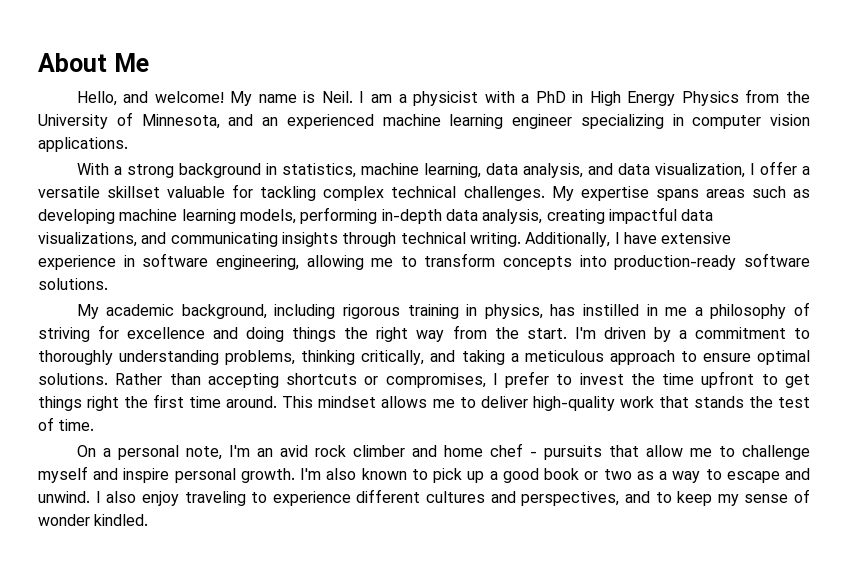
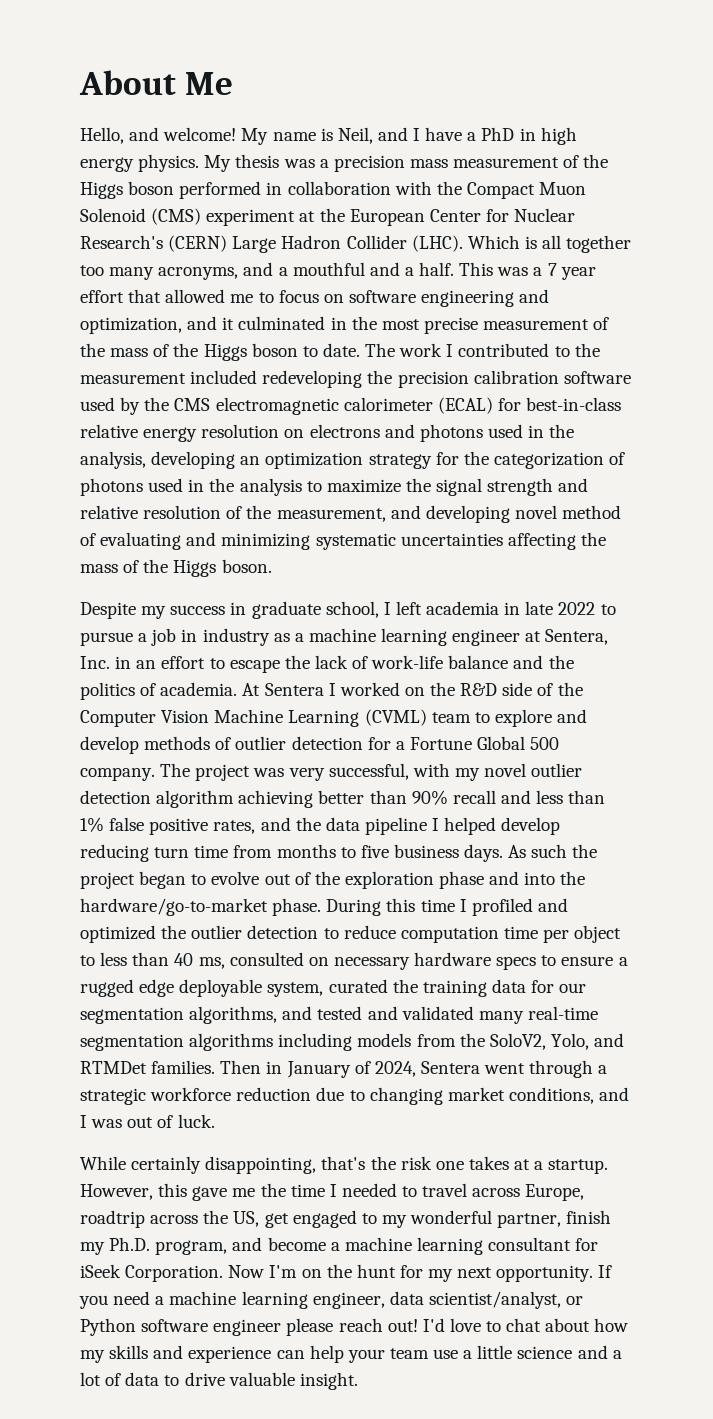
- My name is Neil. I am a physicist with a PhD in High Energy Physics from the University of Minnesota, and an experienced machine learning engineer specializing in computer vision applications.
- With a strong background in statistics, machine learning, data analysis, and data visualization, I offer a versatile skillset valuable for tackling complex technical challenges. My expertise spans areas such as developing machine learning models, performing in-depth data analysis, creating impactful data visualizations, and communicating insights through technical writing. Additionally, I have extensive experience in software engineering, allowing me to transform concepts into production-ready software solutions.
- My academic background, including rigorous training in physics, has instilled in me a philosophy of striving for excellence and doing things the right way from the start. I'm driven by a commitment to thoroughly understanding problems, thinking critically, and taking a meticulous approach to ensure optimal solutions. Rather than accepting shortcuts or compromises, I prefer to invest the time upfront to get things right the first time around. This mindset allows me to deliver high-quality work that stands the test of time.
- On a personal note, I'm an avid rock climber and home chef - pursuits that allow me to challenge myself and inspire personal growth. I'm also known to pick up a good book or two as a way to escape and unwind. I also enjoy traveling to experience different cultures and perspectives, and to keep my sense of wonder kindled.
+ My name is Neil, and I have a PhD in high energy physics. My thesis was a precision mass measurement of the Higgs boson performed in collaboration with the Compact Muon Solenoid (CMS) experiment at the European Center for Nuclear Research's (CERN) Large Hadron Collider (LHC). Which is all together too many acronyms, and a mouthful and a half. This was a 7 year effort that allowed me to focus on software engineering and optimization, and it culminated in the most precise measurement of the mass of the Higgs boson to date. The work I contributed to the measurement included redeveloping the precision calibration software used by the CMS electromagnetic calorimeter (ECAL) for best-in-class relative energy resolution on electrons and photons used in the analysis, developing an optimization strategy for the categorization of photons used in the analysis to maximize the signal strength and relative resolution of the measurement, and developing novel method of evaluating and minimizing systematic uncertainties affecting the mass of the Higgs boson.
+ Despite my success in graduate school, I left academia in late 2022 to pursue a job in industry as a machine learning engineer at Sentera, Inc. in an effort to escape the lack of work-life balance and the politics of academia. At Sentera I worked on the R&D side of the Computer Vision Machine Learning (CVML) team to explore and develop methods of outlier detection for a Fortune Global 500 company. The project was very successful, with my novel outlier detection algorithm achieving better than 90% recall and less than 1% false positive rates, and the data pipeline I helped develop reducing turn time from months to five business days. As such the project began to evolve out of the exploration phase and into the hardware/go-to-market phase. During this time I profiled and optimized the outlier detection to reduce computation time per object to less than 40 ms, consulted on necessary hardware specs to ensure a rugged edge deployable system, curated the training data for our segmentation algorithms, and tested and validated many real-time segmentation algorithms including models from the SoloV2, Yolo, and RTMDet families. Then in January of 2024, Sentera went through a strategic workforce reduction due to changing market conditions, and I was out of luck.
+ While certainly disappointing, that's the risk one takes at a startup. However, this gave me the time I needed to travel across Europe, roadtrip across the US, get engaged to my wonderful partner, finish my Ph.D. program, and become a machine learning consultant for iSeek Corporation. Now I'm on the hunt for my next opportunity. If you need a machine learning engineer, data scientist/analyst, or Python software engineer please reach out! I'd love to chat about how my skills and experience can help your team use a little science and a lot of data to drive valuable insight.

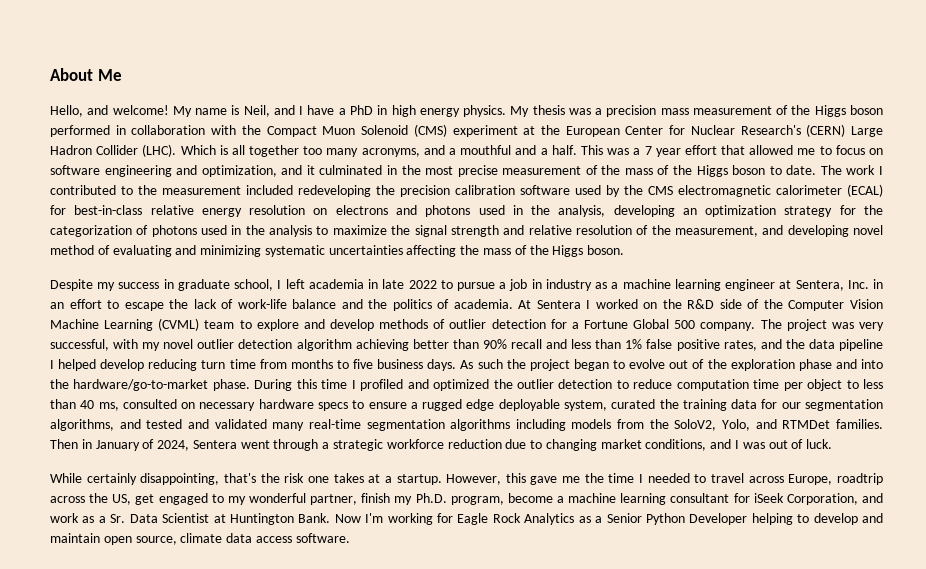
- However, this gave me the time I needed to travel across Europe, roadtrip across the US, get engaged to my wonderful partner, finish my Ph.D. program, and become a machine learning consultant for iSeek Corporation. Now I'm on the hunt for my next opportunity. If you need a machine learning engineer, data scientist/analyst, or Python software engineer please reach out! I'd love to chat about how my skills and experience can help your team use a little science and a lot of data to drive valuable insight.
+ However, this gave me the time I needed to travel across Europe, roadtrip across the US, get engaged to my wonderful partner, finish my Ph.D. program, become a machine learning consultant for iSeek Corporation, and work as a Sr. Data Scientist at Huntington Bank. Now I'm working for Eagle Rock Analytics as a Senior Python Developer helping to develop and maintain open source, climate data access software.

